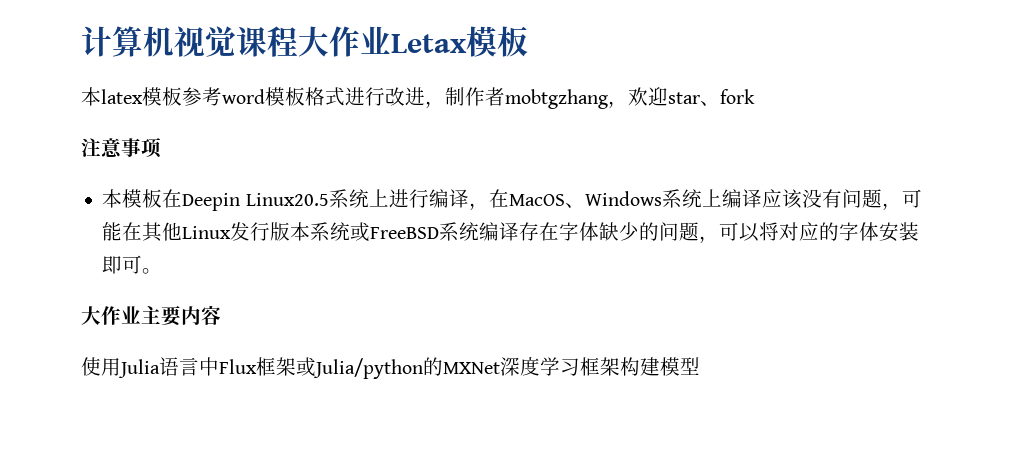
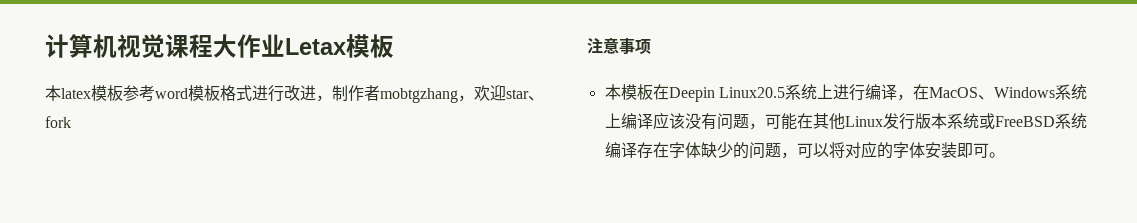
- 大作业主要内容
- 使用Julia语言中Flux框架或Julia/python的MXNet深度学习框架构建模型

